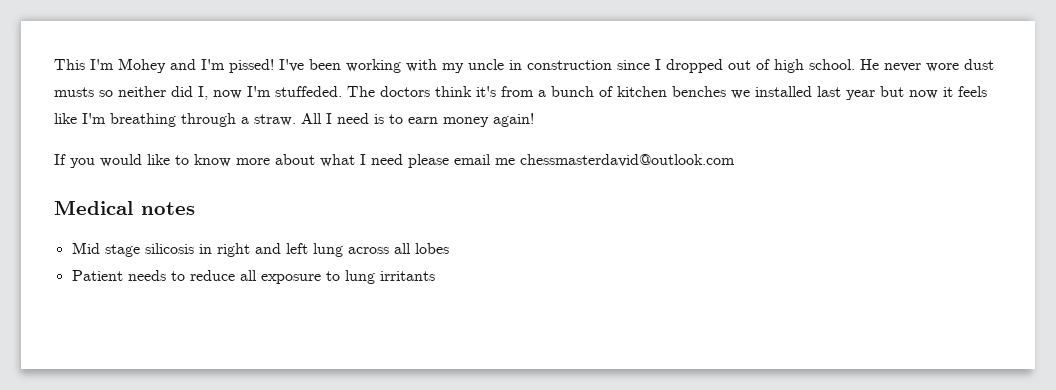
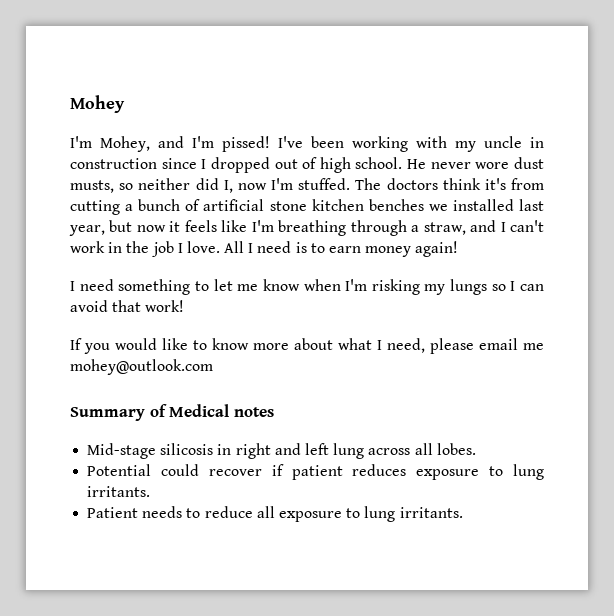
- This I'm Mohey and I'm pissed!
+ Mohey
+ I'm Mohey, and I'm pissed!
- He never wore dust musts so neither did I, now I'm stuffeded.
+ He never wore dust musts, so neither did I, now I'm stuffed.
- The doctors think it's from a bunch of kitchen benches we installed last year but now it feels like I'm breathing through a straw.
+ The doctors think it's from cutting a bunch of artificial stone kitchen benches we installed last year, but now it feels like I'm breathing through a straw, and I can't work in the job I love.
+ I need something to let me know when I'm risking my lungs so I can avoid that work!
- If you would like to know more about what I need please email me chessmasterdavid@outlook.com
- Medical notes
+ If you would like to know more about what I need, please email me mohey@outlook.com
+ Summary of Medical notes
- Mid stage silicosis in right and left lung across all lobes
+ Mid-stage silicosis in right and left lung across all lobes.
+ Potential could recover if patient reduces exposure to lung irritants.
- Patient needs to reduce all exposure to lung irritants
+ Patient needs to reduce all exposure to lung irritants.

